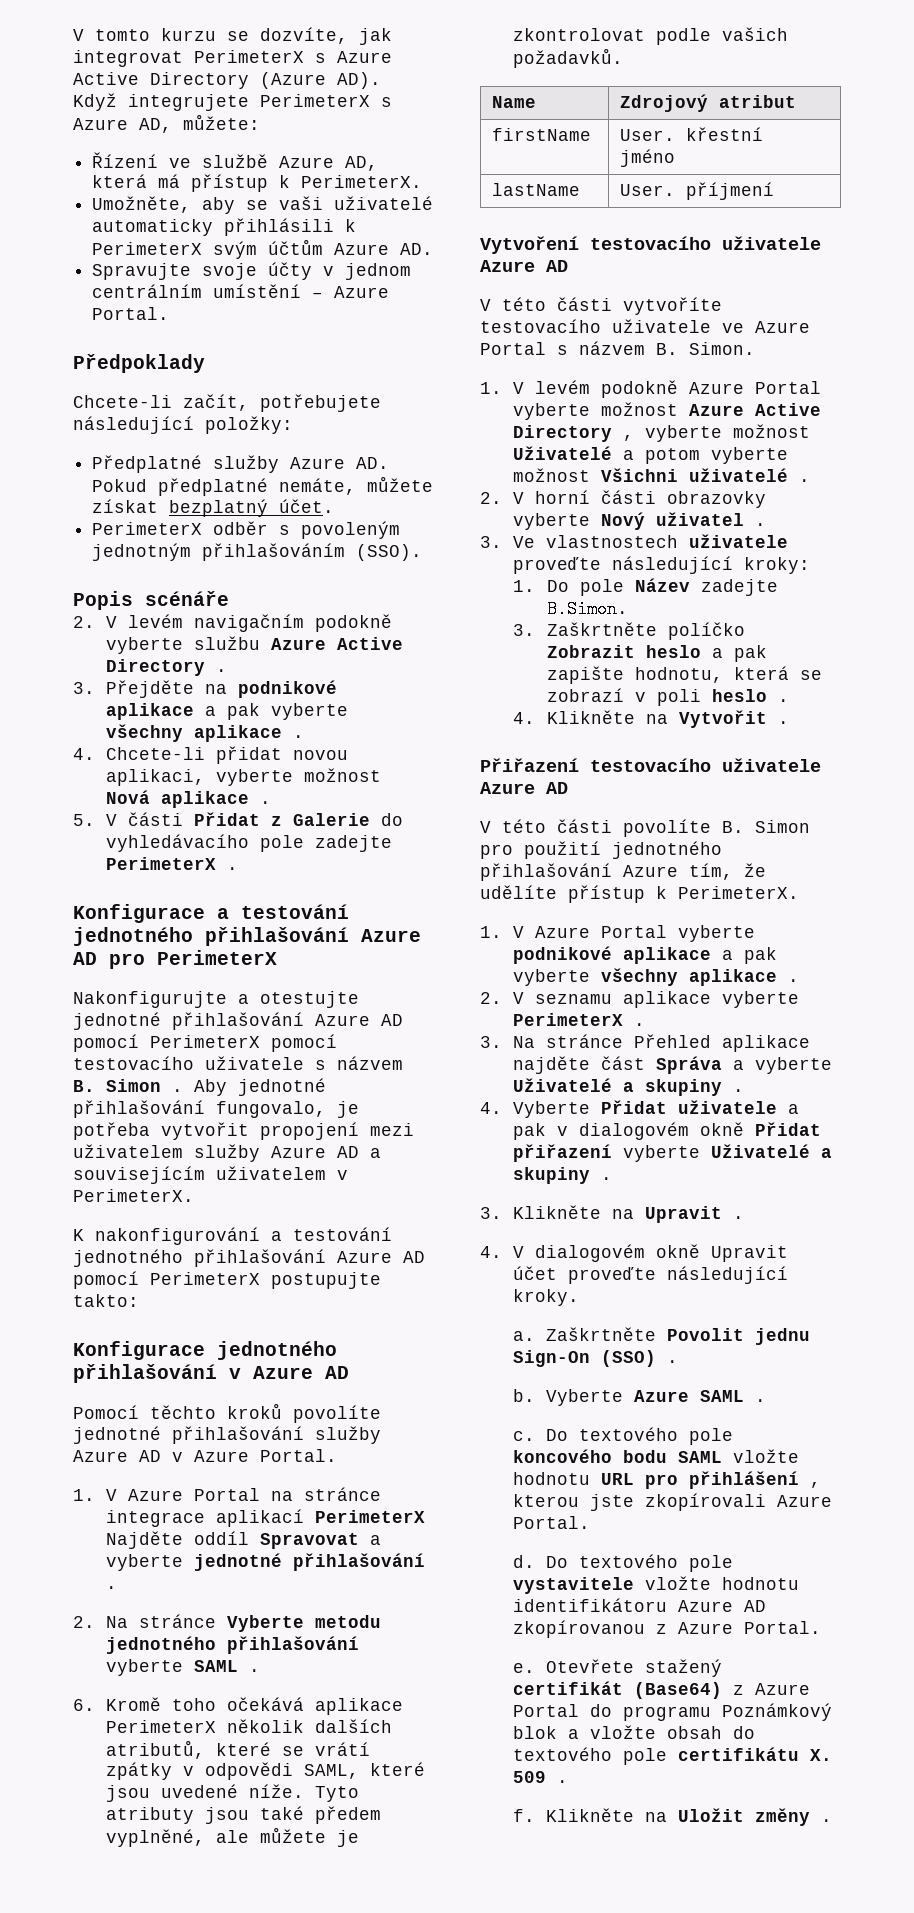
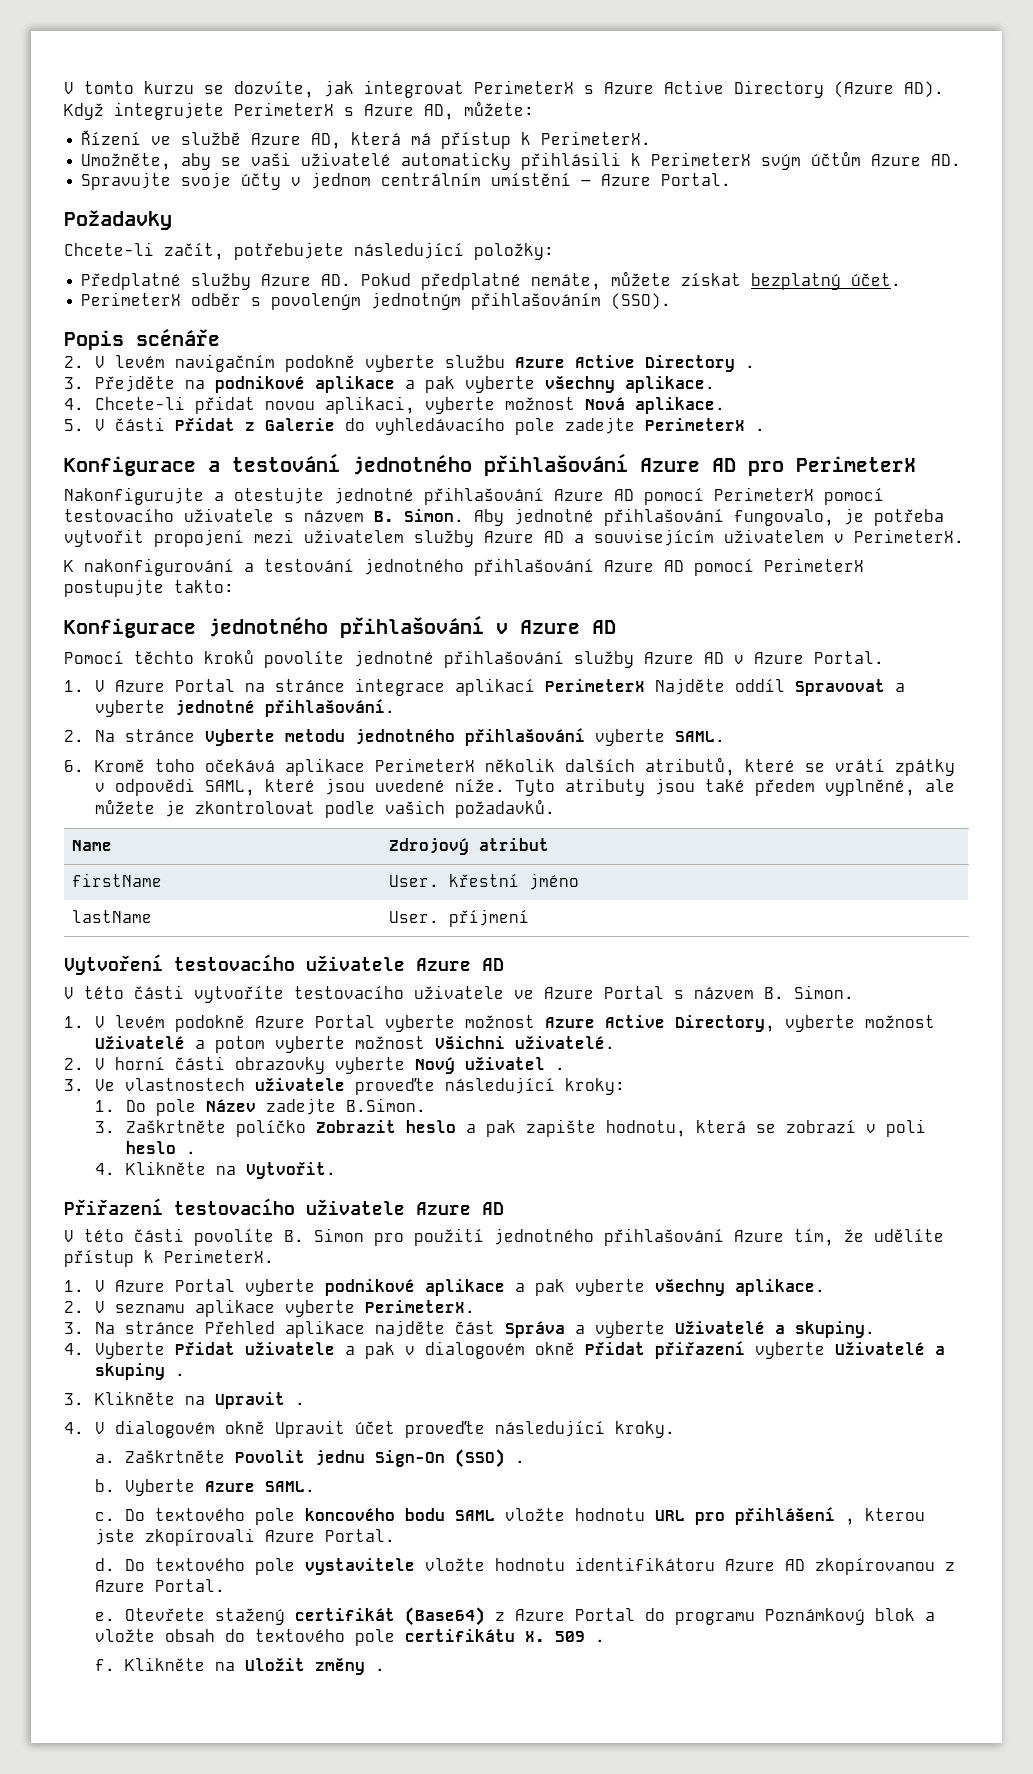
- Předpoklady
+ Požadavky
- 3. Přejděte na podnikové aplikace a pak vyberte všechny aplikace .
+ 3. Přejděte na podnikové aplikace a pak vyberte všechny aplikace.
- 4. Chcete-li přidat novou aplikaci, vyberte možnost Nová aplikace .
+ 4. Chcete-li přidat novou aplikaci, vyberte možnost Nová aplikace.
- Nakonfigurujte a otestujte jednotné přihlašování Azure AD pomocí PerimeterX pomocí testovacího uživatele s názvem B. Simon .
+ Nakonfigurujte a otestujte jednotné přihlašování Azure AD pomocí PerimeterX pomocí testovacího uživatele s názvem B. Simon.
- 1. V Azure Portal na stránce integrace aplikací PerimeterX Najděte oddíl Spravovat a vyberte jednotné přihlašování .
+ 1. V Azure Portal na stránce integrace aplikací PerimeterX Najděte oddíl Spravovat a vyberte jednotné přihlašování.
- 2. Na stránce Vyberte metodu jednotného přihlašování vyberte SAML .
+ 2. Na stránce Vyberte metodu jednotného přihlašování vyberte SAML.
- 1. V levém podokně Azure Portal vyberte možnost Azure Active Directory , vyberte možnost Uživatelé a potom vyberte možnost Všichni uživatelé .
+ 1. V levém podokně Azure Portal vyberte možnost Azure Active Directory, vyberte možnost Uživatelé a potom vyberte možnost Všichni uživatelé.
- 4. Klikněte na Vytvořit .
+ 4. Klikněte na Vytvořit.
- 1. V Azure Portal vyberte podnikové aplikace a pak vyberte všechny aplikace .
+ 1. V Azure Portal vyberte podnikové aplikace a pak vyberte všechny aplikace.
- 2. V seznamu aplikace vyberte PerimeterX .
+ 2. V seznamu aplikace vyberte PerimeterX.
- 3. Na stránce Přehled aplikace najděte část Správa a vyberte Uživatelé a skupiny .
+ 3. Na stránce Přehled aplikace najděte část Správa a vyberte Uživatelé a skupiny.
- Vyberte Azure SAML .
+ Vyberte Azure SAML.

